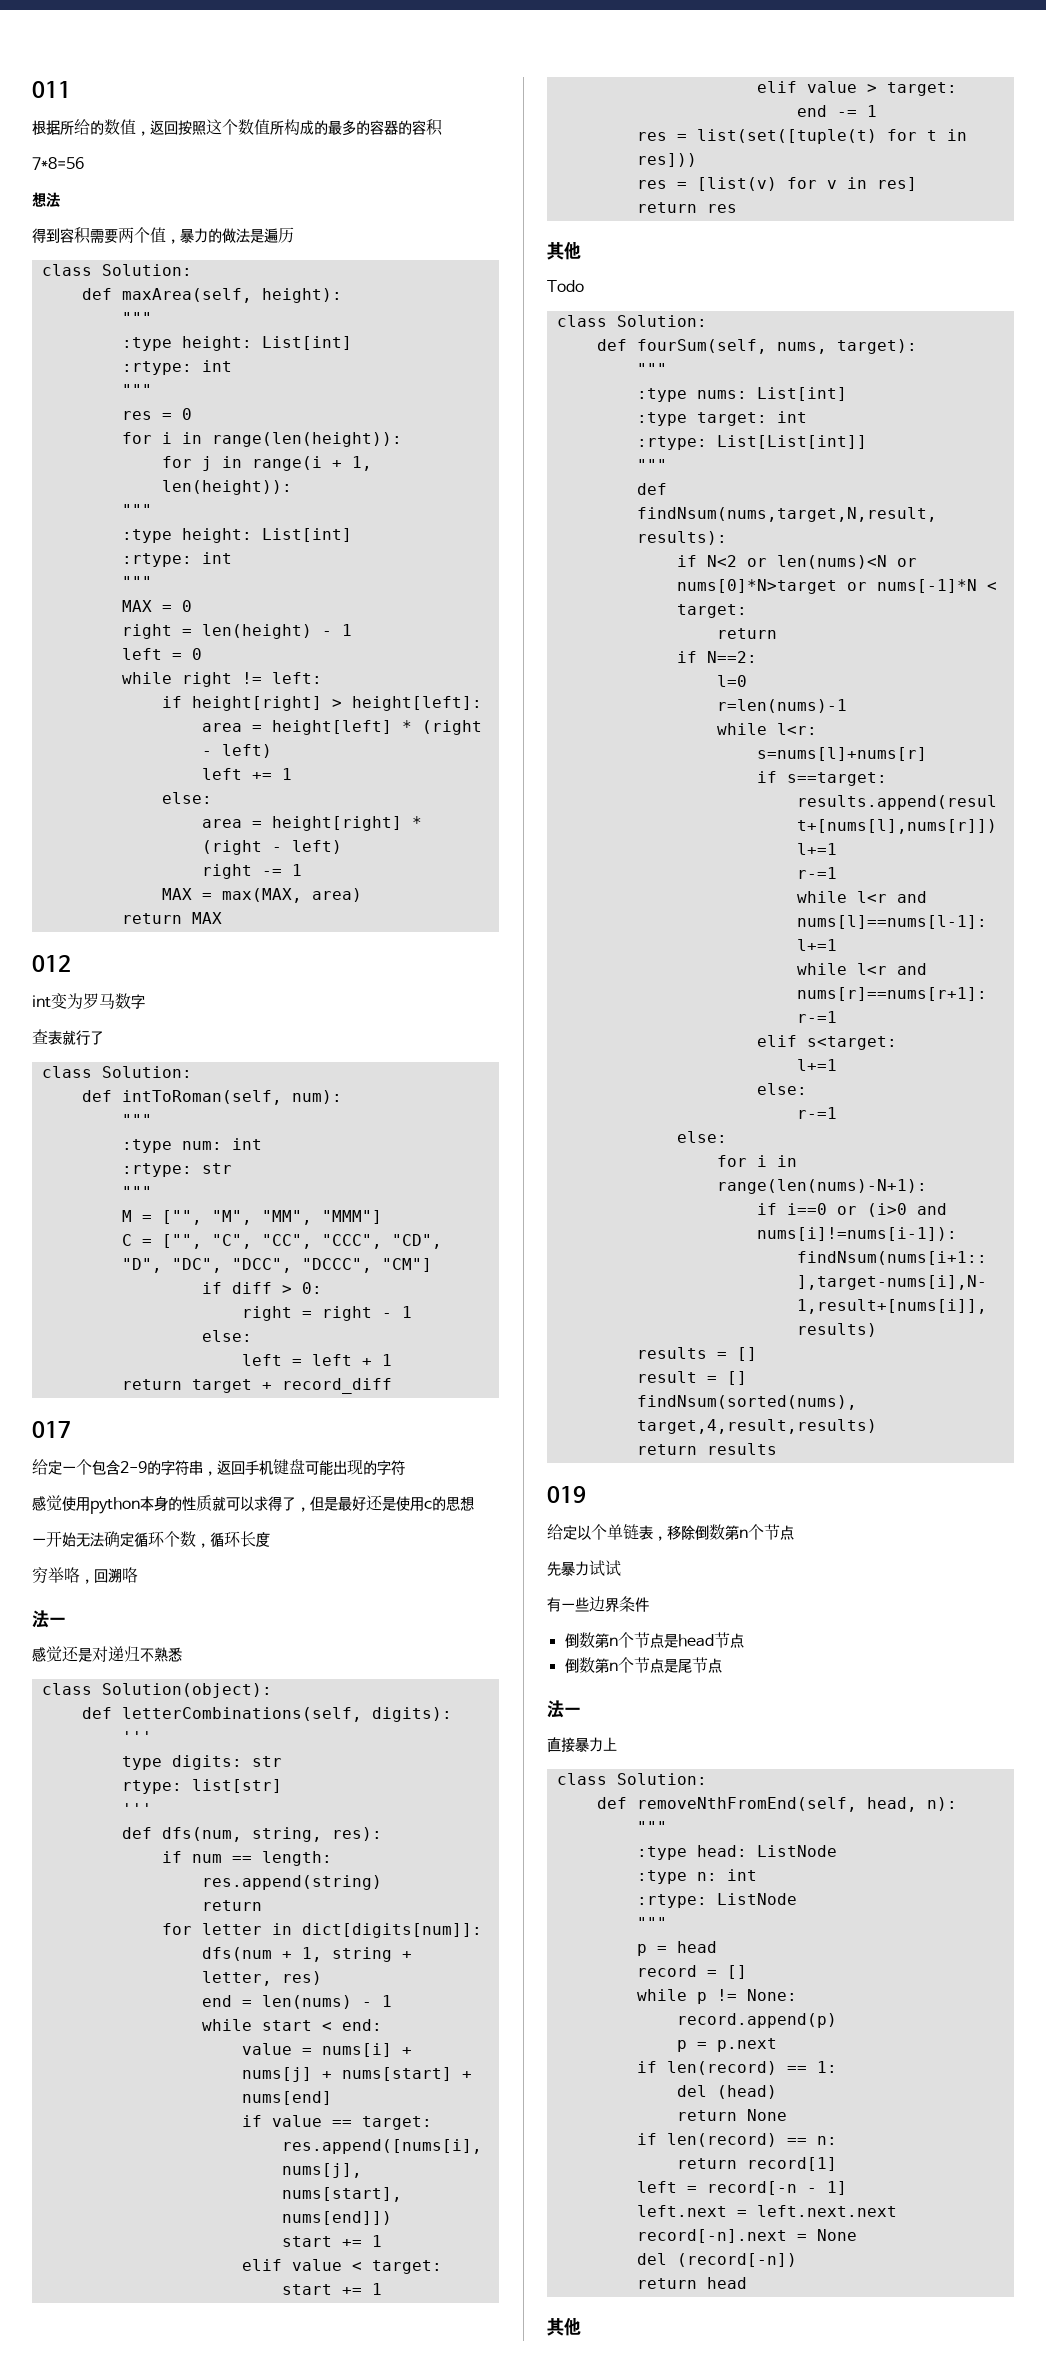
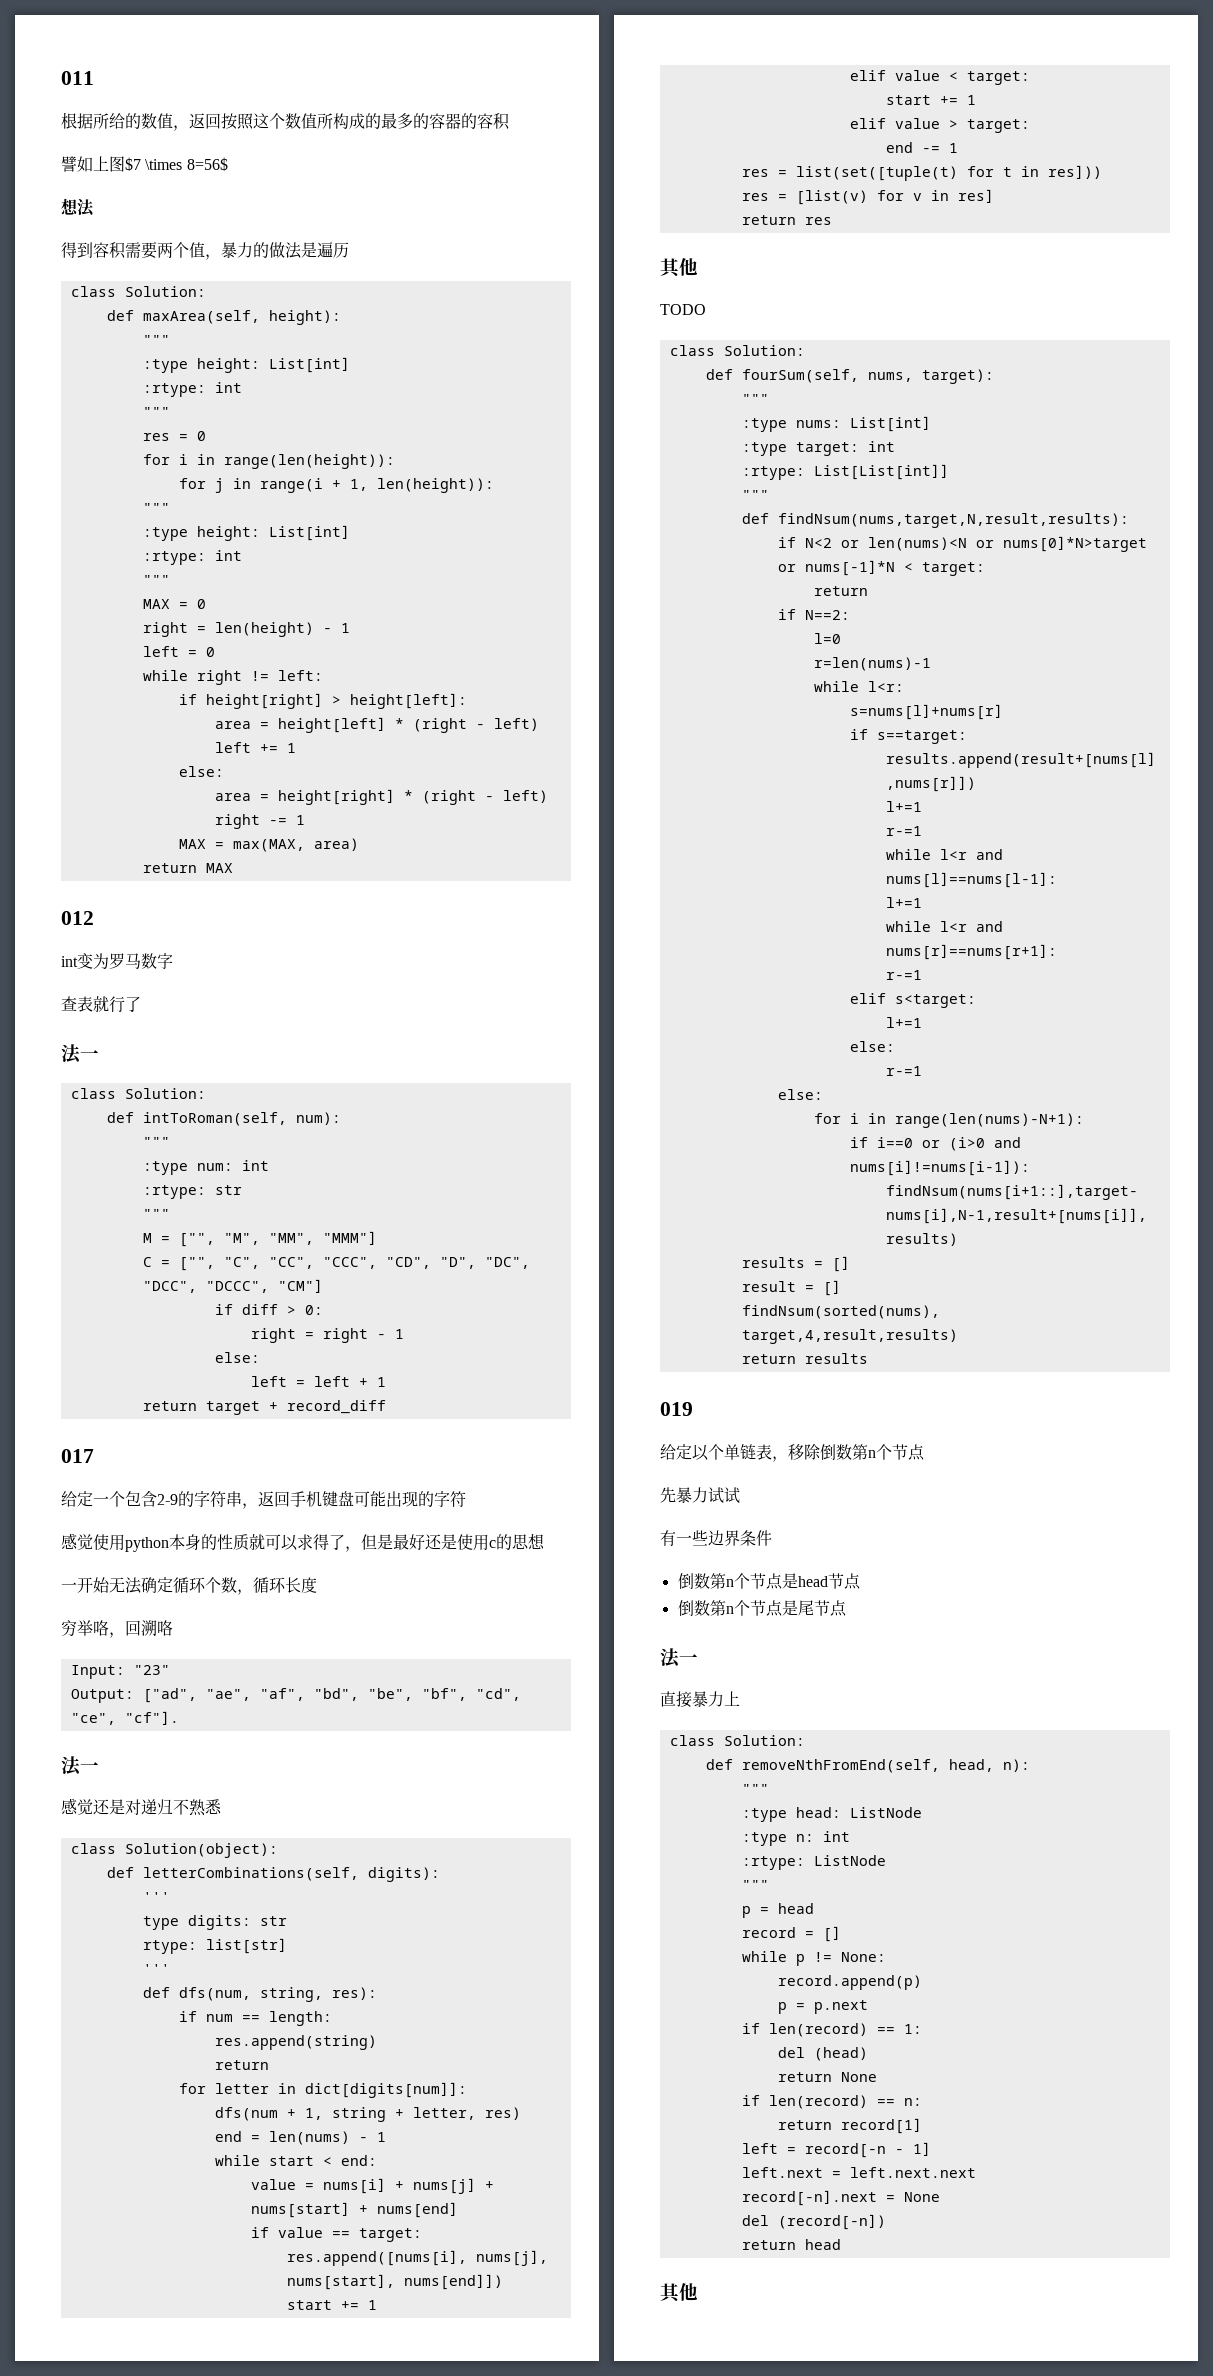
- 7*8=56
+ 譬如上图$7 \times 8=56$
  查表就行了
+ 法一
+ Input: "23"
+ Output: ["ad", "ae", "af", "bd", "be", "bf", "cd", "ce", "cf"].
- Todo
+ TODO

